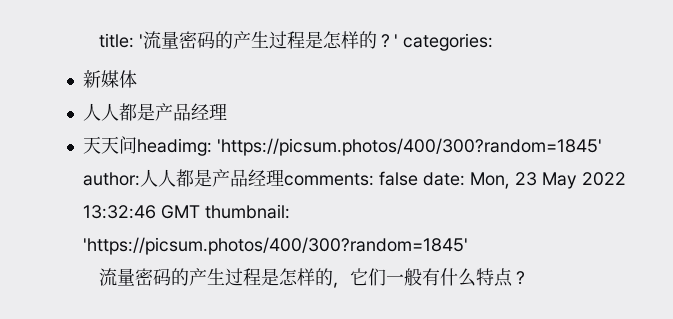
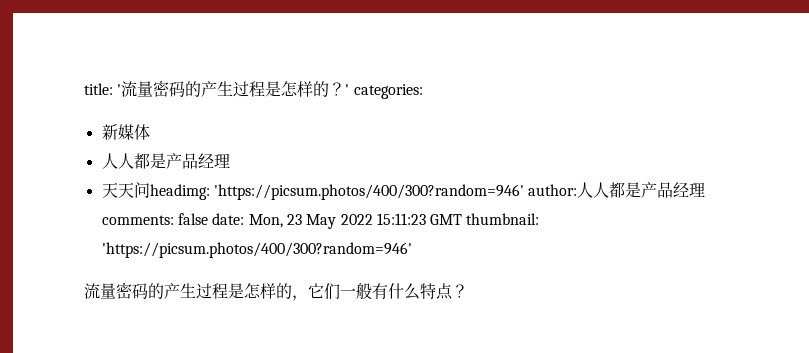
- 天天问headimg: 'https://picsum.photos/400/300?random=1845' author:人人都是产品经理comments: false date: Mon, 23 May 2022 13:32:46 GMT thumbnail: 'https://picsum.photos/400/300?random=1845'
+ 天天问headimg: 'https://picsum.photos/400/300?random=946' author:人人都是产品经理comments: false date: Mon, 23 May 2022 15:11:23 GMT thumbnail: 'https://picsum.photos/400/300?random=946'

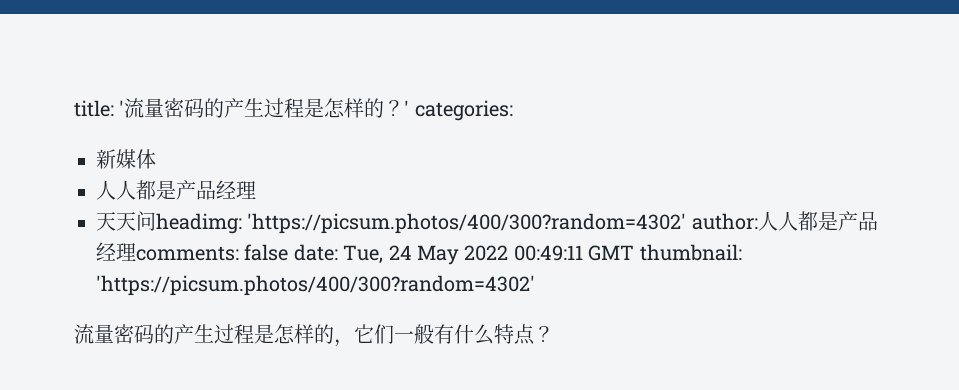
- 天天问headimg: 'https://picsum.photos/400/300?random=946' author:人人都是产品经理comments: false date: Mon, 23 May 2022 15:11:23 GMT thumbnail: 'https://picsum.photos/400/300?random=946'
+ 天天问headimg: 'https://picsum.photos/400/300?random=4302' author:人人都是产品经理comments: false date: Tue, 24 May 2022 00:49:11 GMT thumbnail: 'https://picsum.photos/400/300?random=4302'

